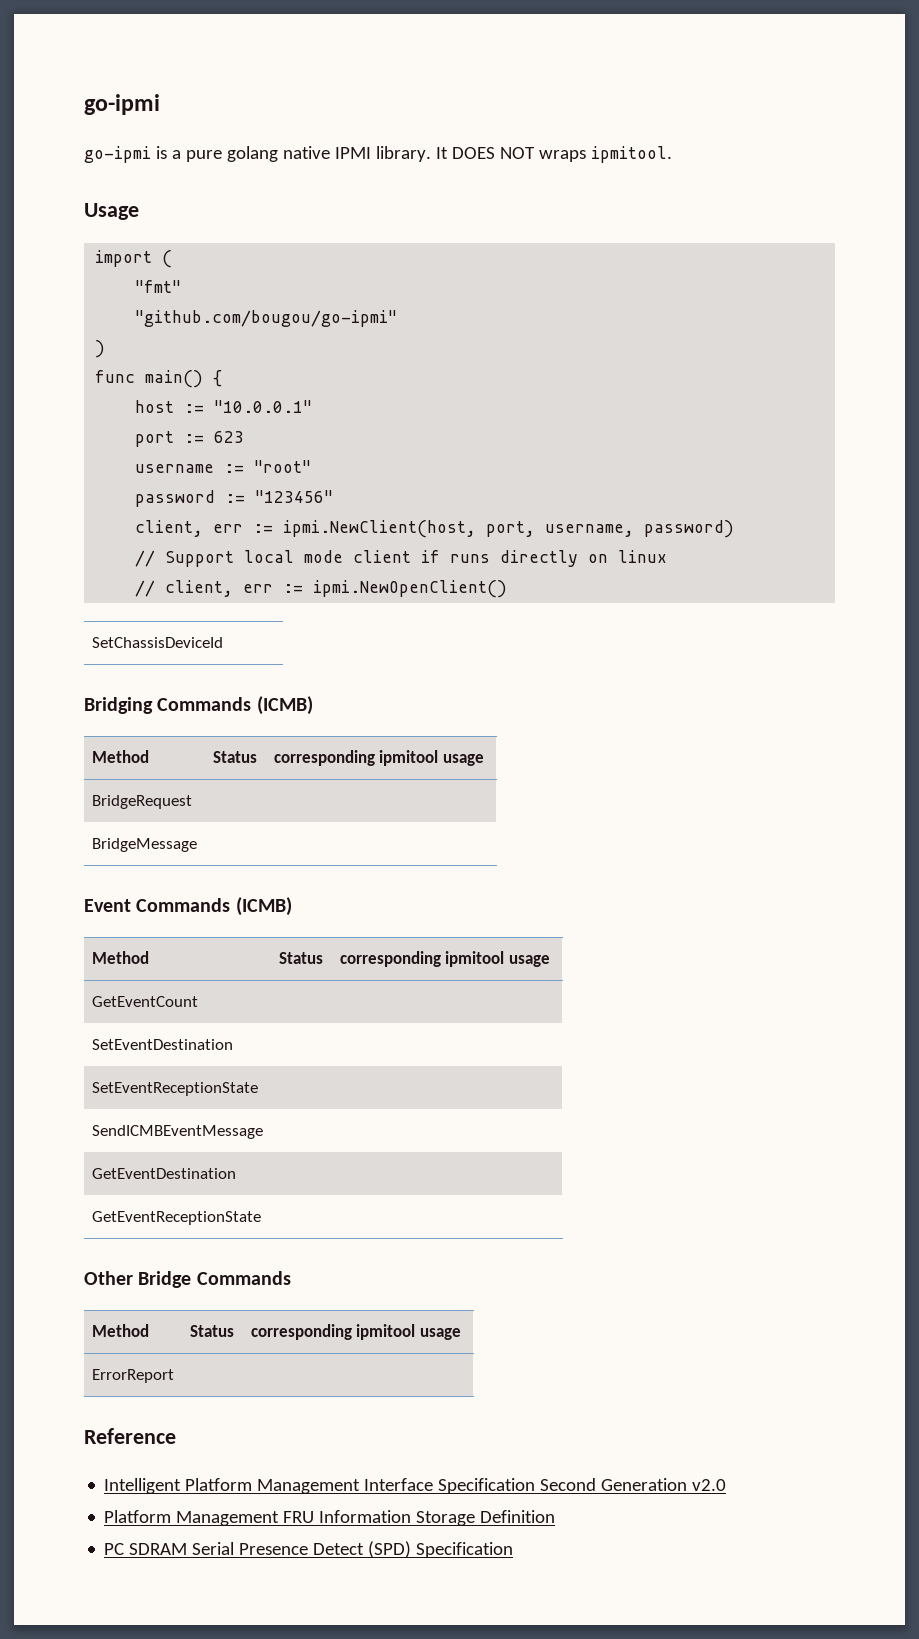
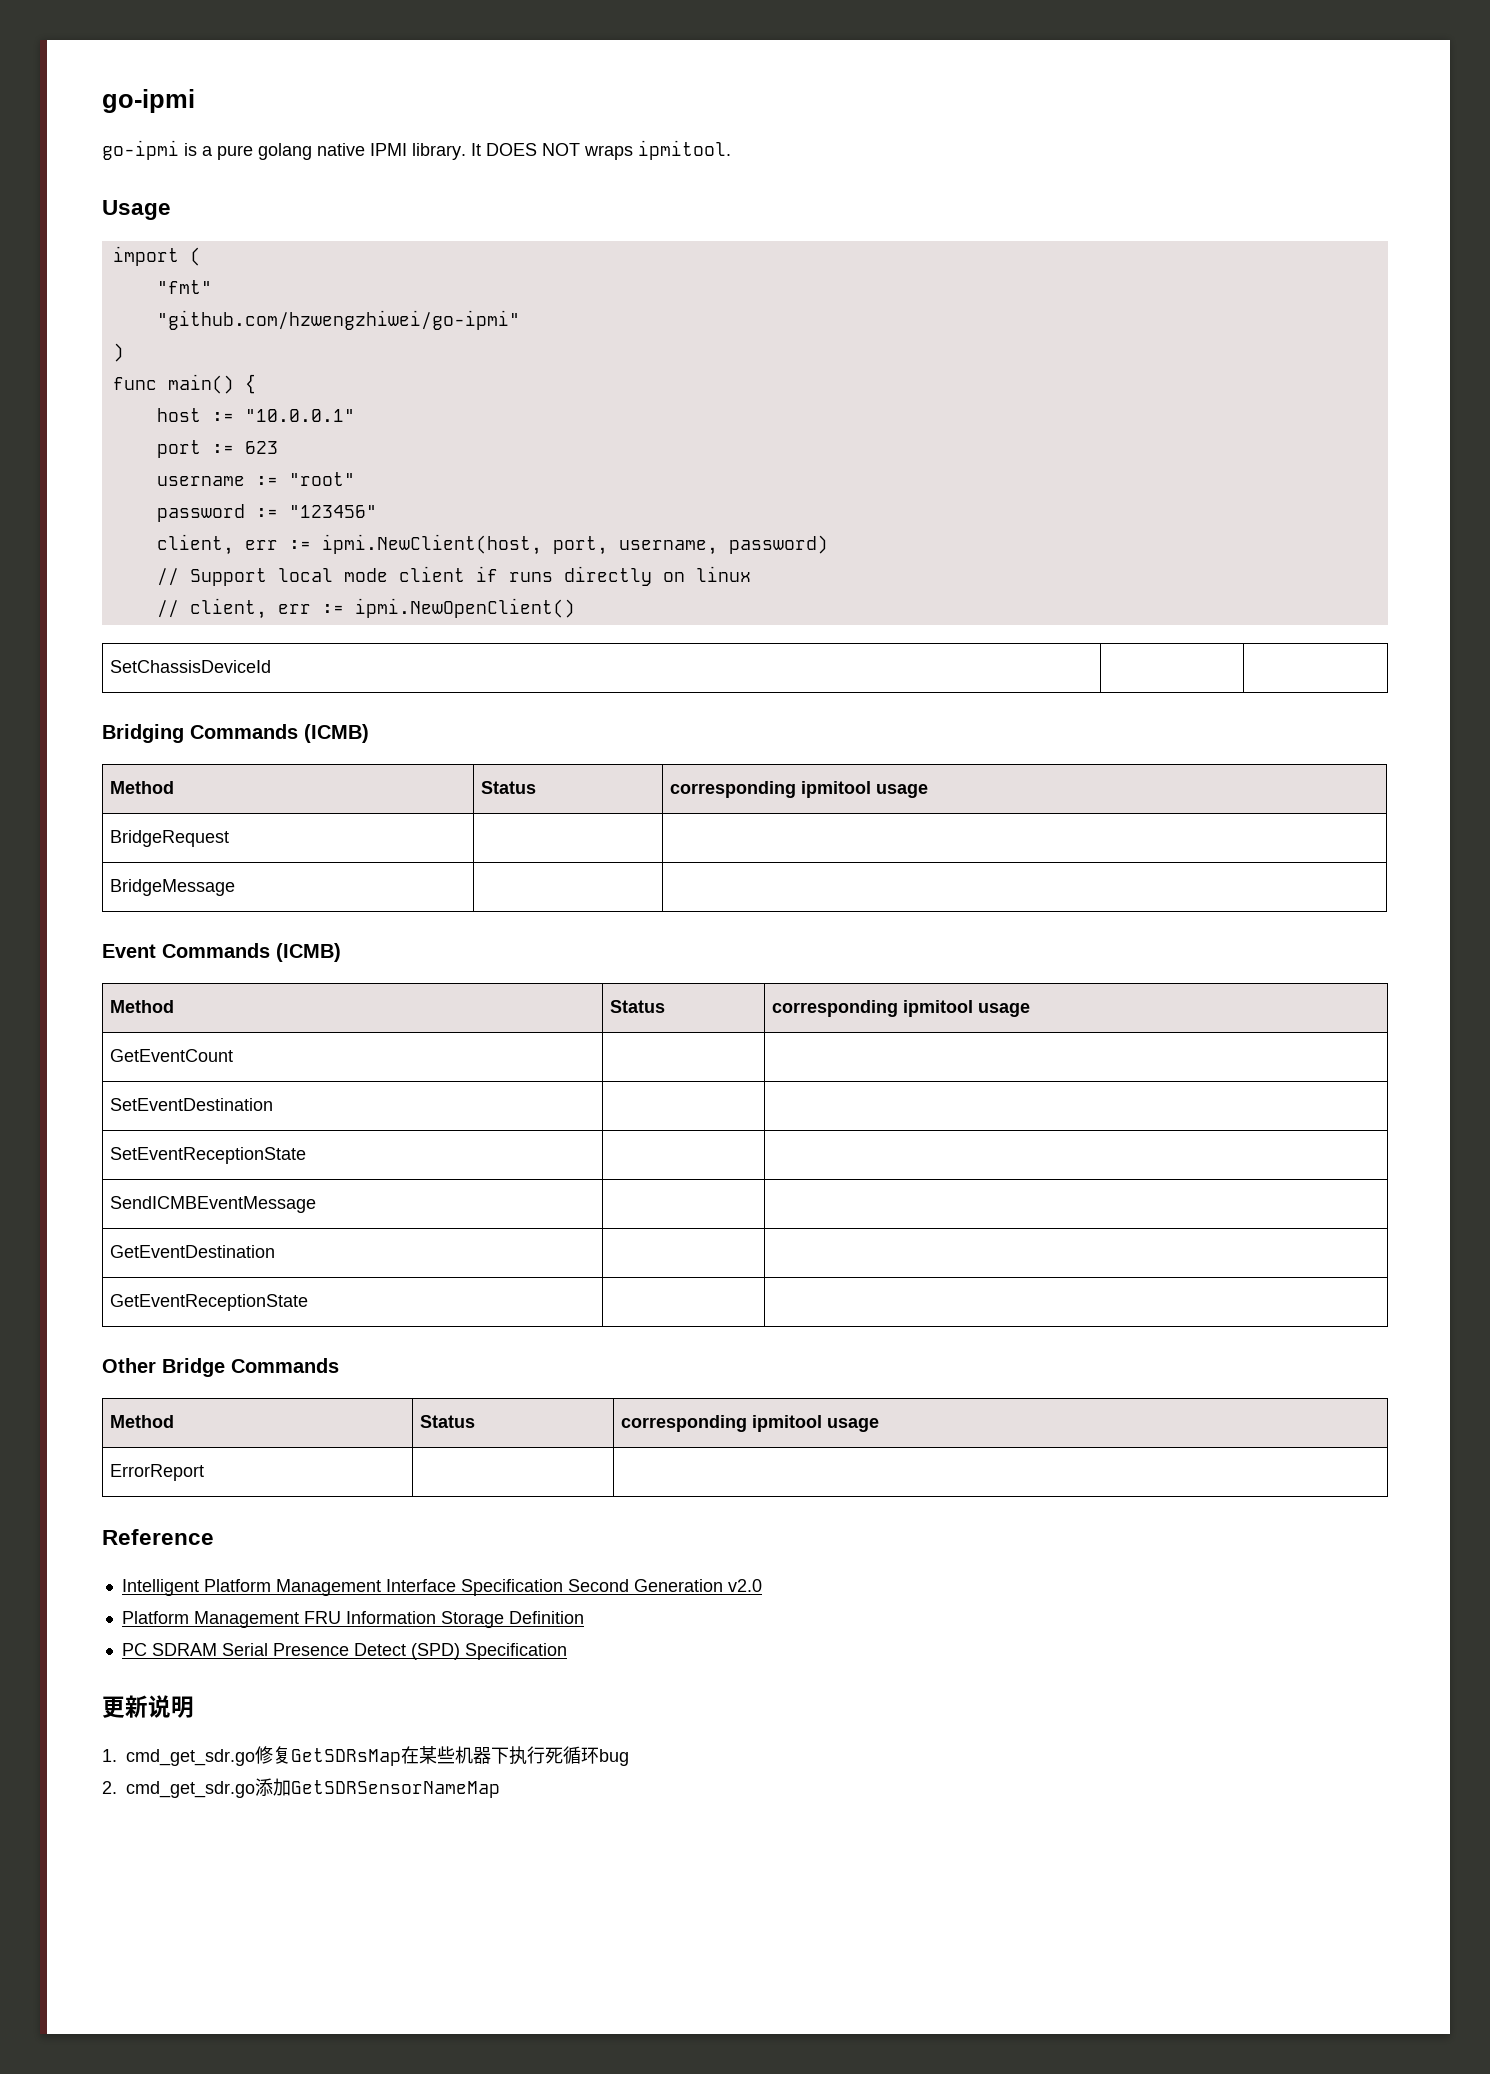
- "github.com/bougou/go-ipmi"
+ "github.com/hzwengzhiwei/go-ipmi"
+ 更新说明
+ 1. cmd_get_sdr.go修复GetSDRsMap在某些机器下执行死循环bug
+ 2. cmd_get_sdr.go添加GetSDRSensorNameMap

